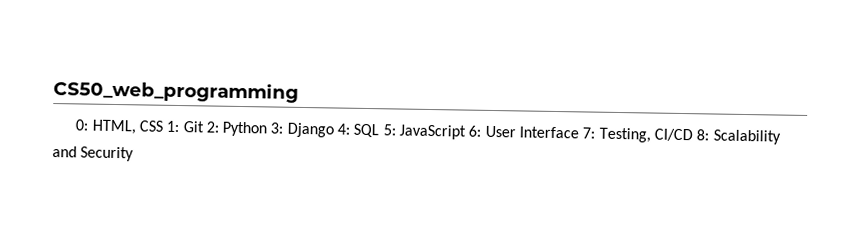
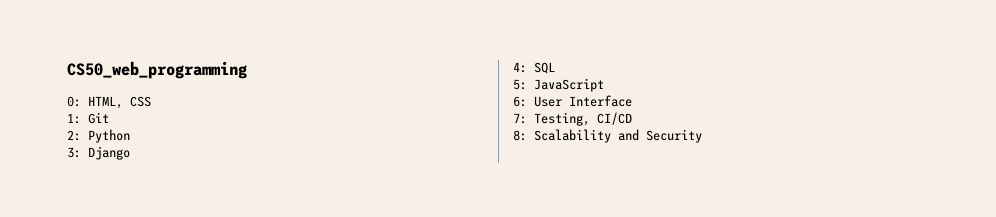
- 0: HTML, CSS 1: Git 2: Python 3: Django 4: SQL 5: JavaScript 6: User Interface 7: Testing, CI/CD 8: Scalability and Security
+ 0: HTML, CSS
+ 1: Git
+ 2: Python
+ 3: Django
+ 4: SQL
+ 5: JavaScript
+ 6: User Interface
+ 7: Testing, CI/CD
+ 8: Scalability and Security

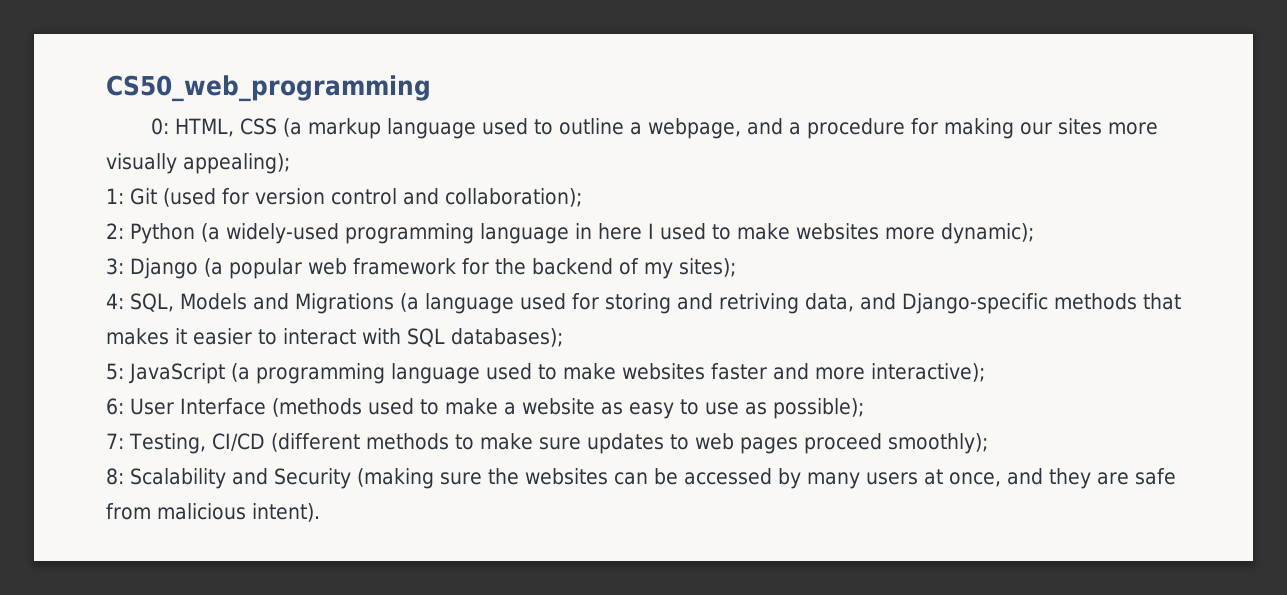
- 0: HTML, CSS
- 1: Git
- 2: Python
- 3: Django
- 4: SQL
+ 0: HTML, CSS (a markup language used to outline a webpage, and a procedure for making our sites more visually appealing);
+ 1: Git (used for version control and collaboration);
+ 2: Python (a widely-used programming language in here I used to make websites more dynamic);
+ 3: Django (a popular web framework for the backend of my sites);
+ 4: SQL, Models and Migrations (a language used for storing and retriving data, and Django-specific methods that makes it easier to interact with SQL databases);
- 5: JavaScript
- 6: User Interface
- 7: Testing, CI/CD
- 8: Scalability and Security
+ 5: JavaScript (a programming language used to make websites faster and more interactive);
+ 6: User Interface (methods used to make a website as easy to use as possible);
+ 7: Testing, CI/CD (different methods to make sure updates to web pages proceed smoothly);
+ 8: Scalability and Security (making sure the websites can be accessed by many users at once, and they are safe from malicious intent).

